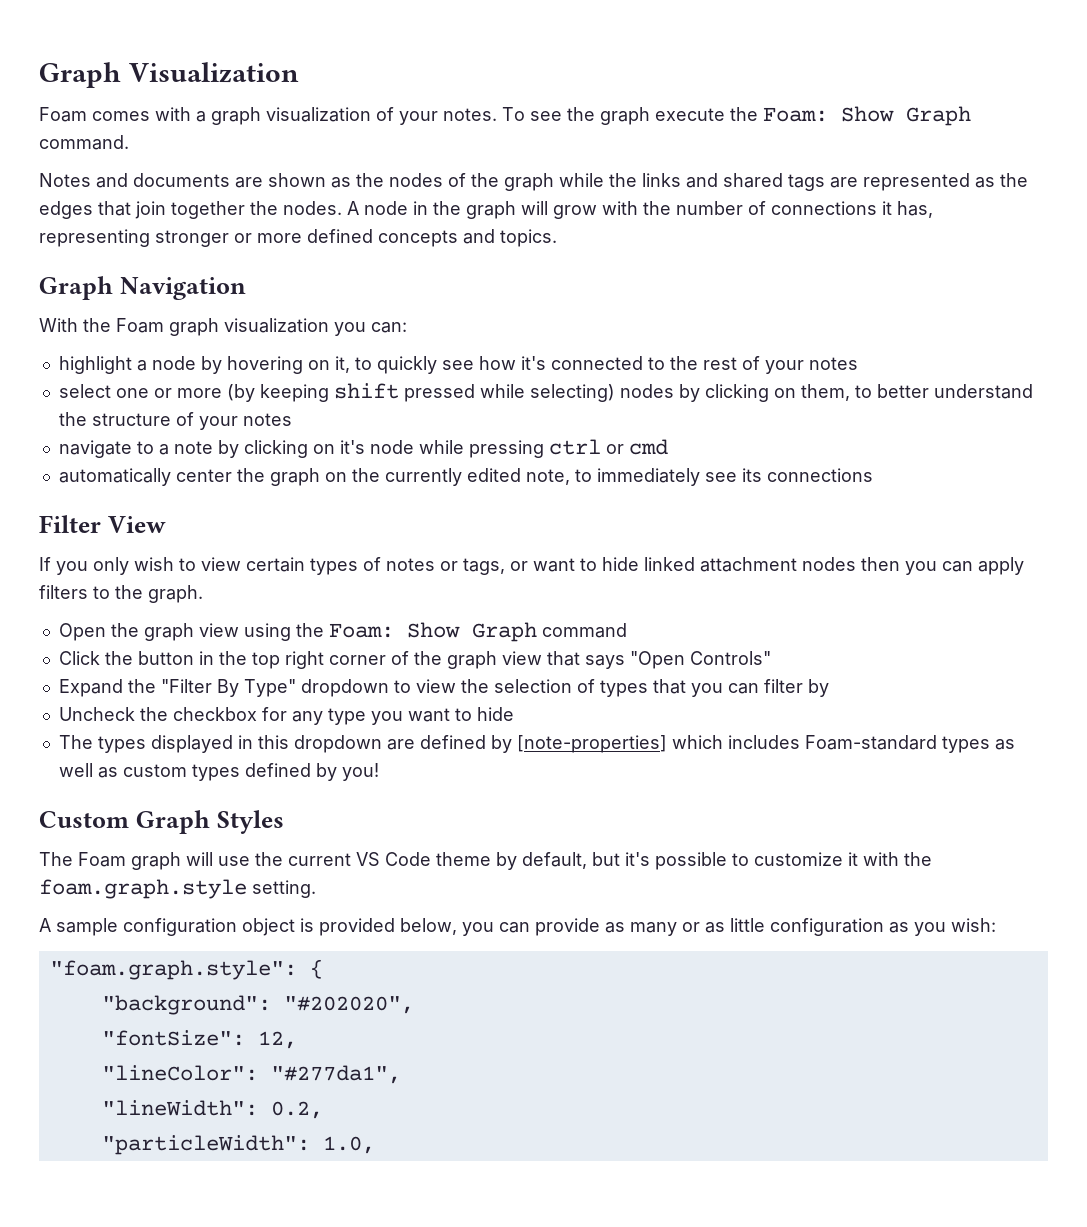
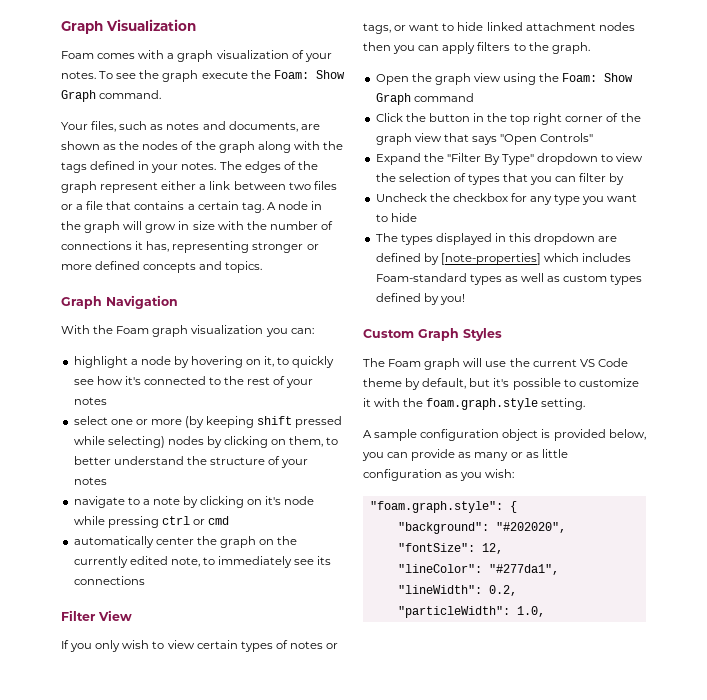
- Notes and documents are shown as the nodes of the graph while the links and shared tags are represented as the edges that join together the nodes.
+ Your files, such as notes and documents, are shown as the nodes of the graph along with the tags defined in your notes. The edges of the graph represent either a link between two files or a file that contains a certain tag.
- A node in the graph will grow with the number of connections it has, representing stronger or more defined concepts and topics.
+ A node in the graph will grow in size with the number of connections it has, representing stronger or more defined concepts and topics.

